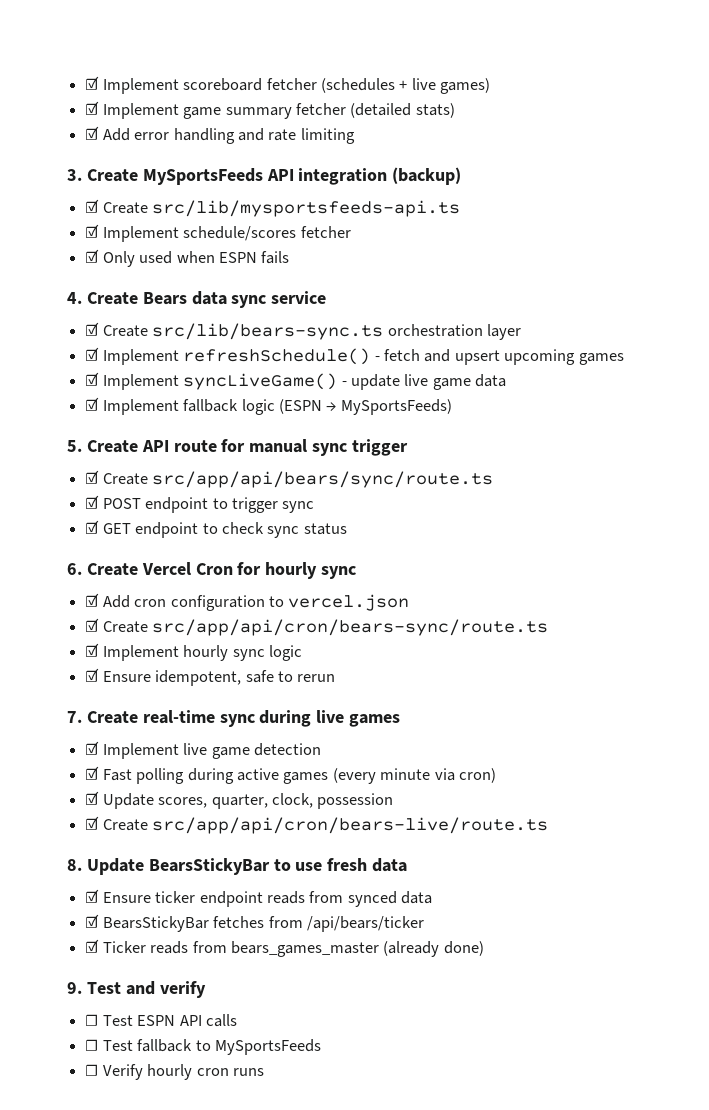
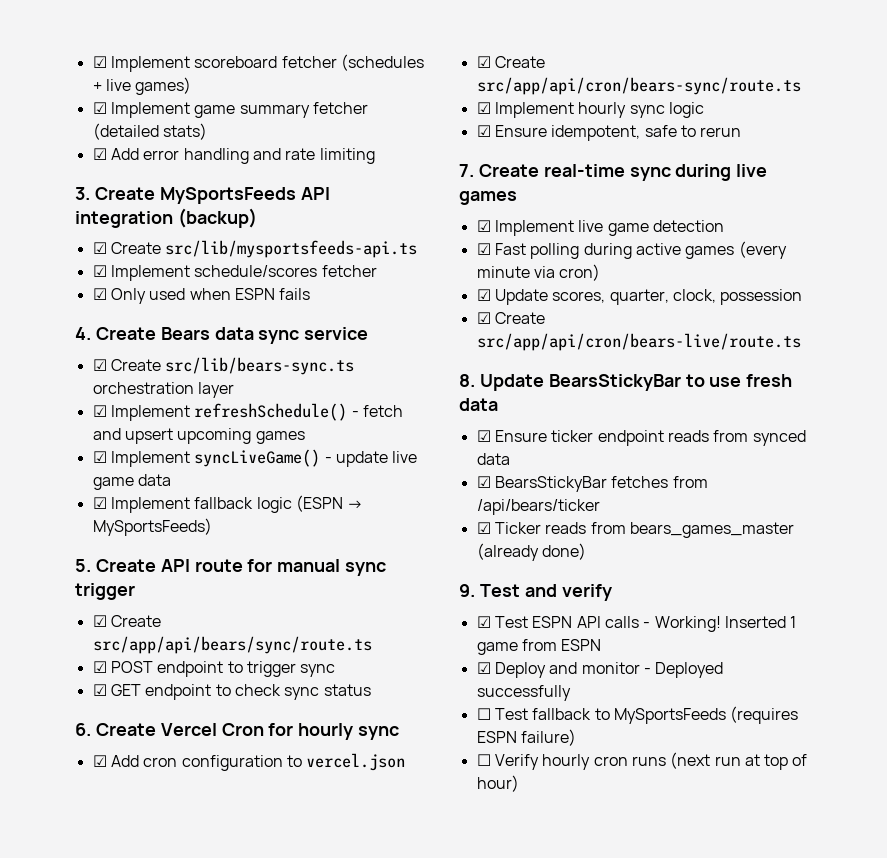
- ☐ Test ESPN API calls
+ ☑ Test ESPN API calls - Working! Inserted 1 game from ESPN
+ ☑ Deploy and monitor - Deployed successfully
- ☐ Test fallback to MySportsFeeds
+ ☐ Test fallback to MySportsFeeds (requires ESPN failure)
- ☐ Verify hourly cron runs
+ ☐ Verify hourly cron runs (next run at top of hour)

